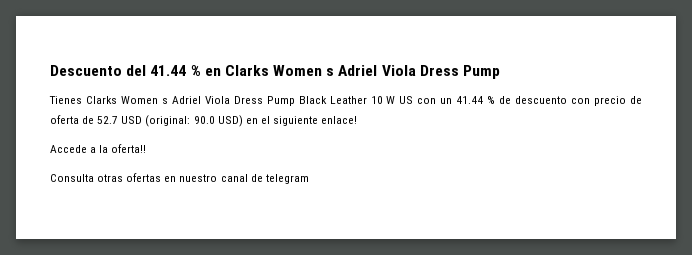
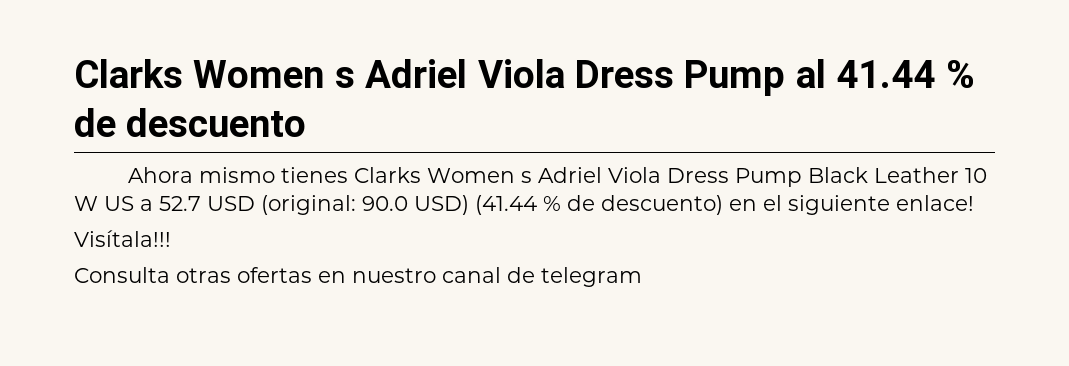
- Descuento del 41.44 % en Clarks Women s Adriel Viola Dress Pump
- Tienes Clarks Women s Adriel Viola Dress Pump Black Leather 10 W US con un 41.44 % de descuento con precio de oferta de 52.7 USD (original: 90.0 USD) en el siguiente enlace!
+ Clarks Women s Adriel Viola Dress Pump al 41.44 % de descuento
+ Ahora mismo tienes Clarks Women s Adriel Viola Dress Pump Black Leather 10 W US a 52.7 USD (original: 90.0 USD) (41.44 % de descuento) en el siguiente enlace!
- Accede a la oferta!!
+ Visítala!!!

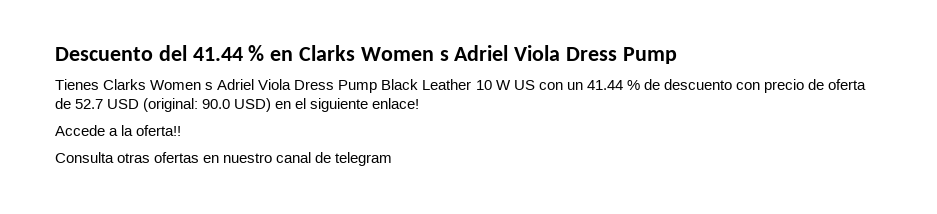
- Clarks Women s Adriel Viola Dress Pump al 41.44 % de descuento
- Ahora mismo tienes Clarks Women s Adriel Viola Dress Pump Black Leather 10 W US a 52.7 USD (original: 90.0 USD) (41.44 % de descuento) en el siguiente enlace!
+ Descuento del 41.44 % en Clarks Women s Adriel Viola Dress Pump
+ Tienes Clarks Women s Adriel Viola Dress Pump Black Leather 10 W US con un 41.44 % de descuento con precio de oferta de 52.7 USD (original: 90.0 USD) en el siguiente enlace!
- Visítala!!!
+ Accede a la oferta!!

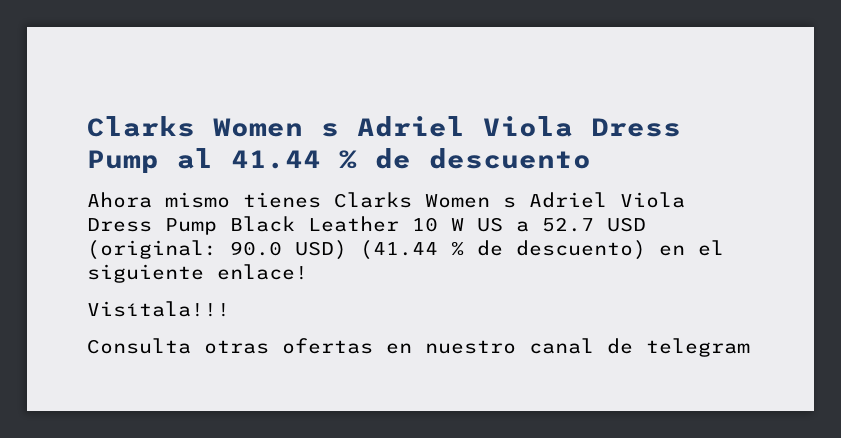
- Descuento del 41.44 % en Clarks Women s Adriel Viola Dress Pump
- Tienes Clarks Women s Adriel Viola Dress Pump Black Leather 10 W US con un 41.44 % de descuento con precio de oferta de 52.7 USD (original: 90.0 USD) en el siguiente enlace!
+ Clarks Women s Adriel Viola Dress Pump al 41.44 % de descuento
+ Ahora mismo tienes Clarks Women s Adriel Viola Dress Pump Black Leather 10 W US a 52.7 USD (original: 90.0 USD) (41.44 % de descuento) en el siguiente enlace!
- Accede a la oferta!!
+ Visítala!!!

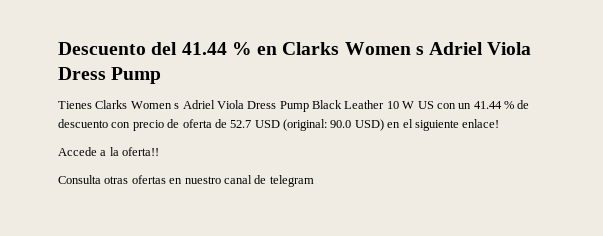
- Clarks Women s Adriel Viola Dress Pump al 41.44 % de descuento
- Ahora mismo tienes Clarks Women s Adriel Viola Dress Pump Black Leather 10 W US a 52.7 USD (original: 90.0 USD) (41.44 % de descuento) en el siguiente enlace!
+ Descuento del 41.44 % en Clarks Women s Adriel Viola Dress Pump
+ Tienes Clarks Women s Adriel Viola Dress Pump Black Leather 10 W US con un 41.44 % de descuento con precio de oferta de 52.7 USD (original: 90.0 USD) en el siguiente enlace!
- Visítala!!!
+ Accede a la oferta!!

